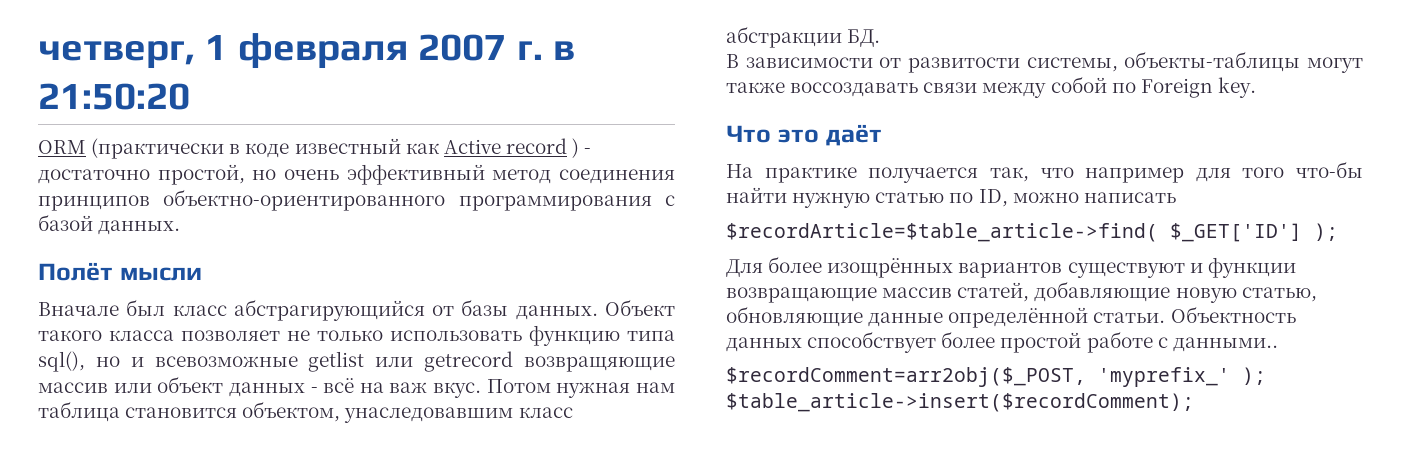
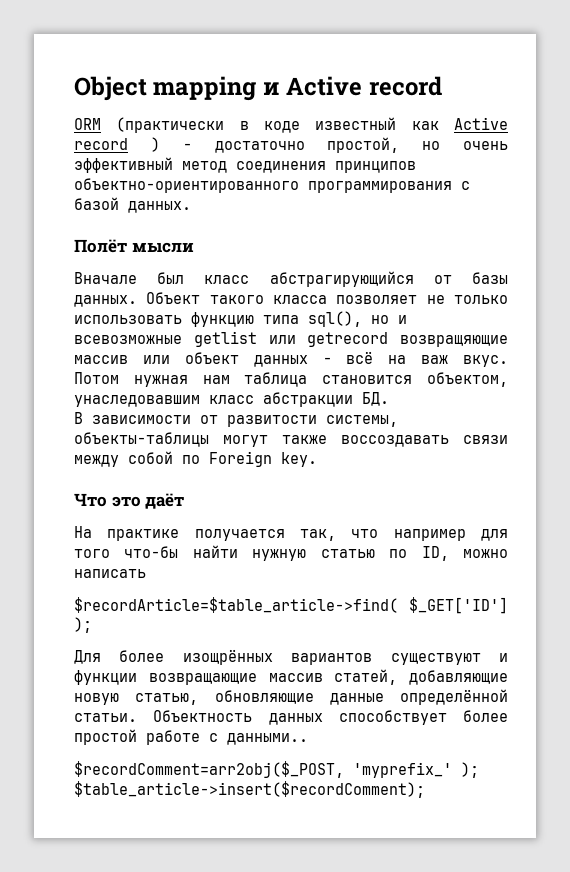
- четверг, 1 февраля 2007 г. в 21:50:20
+ Object mapping и Active record

